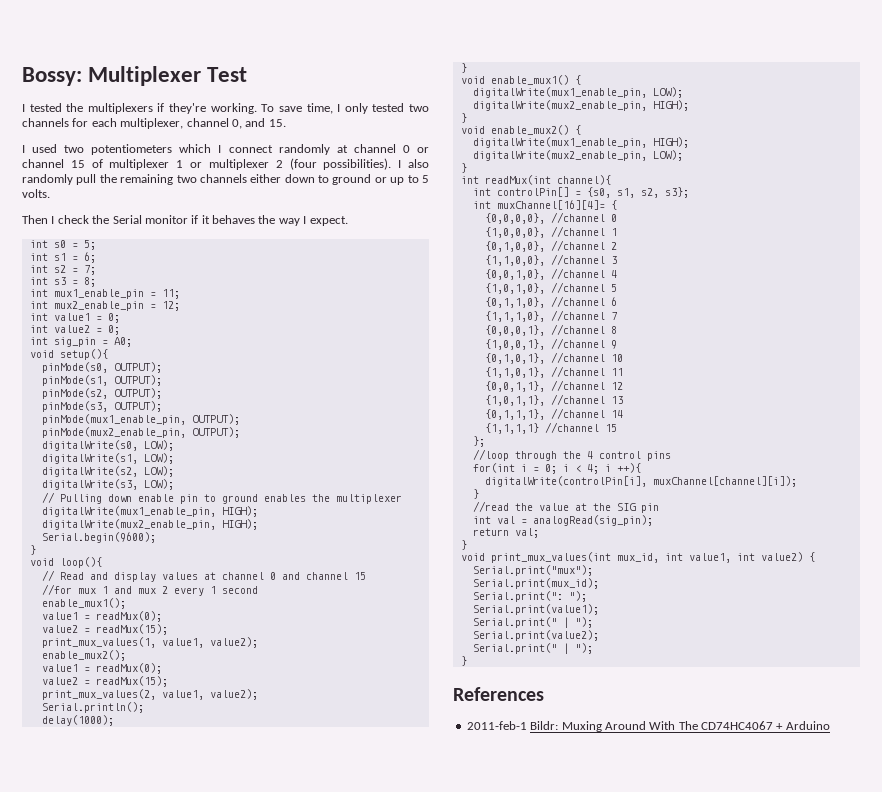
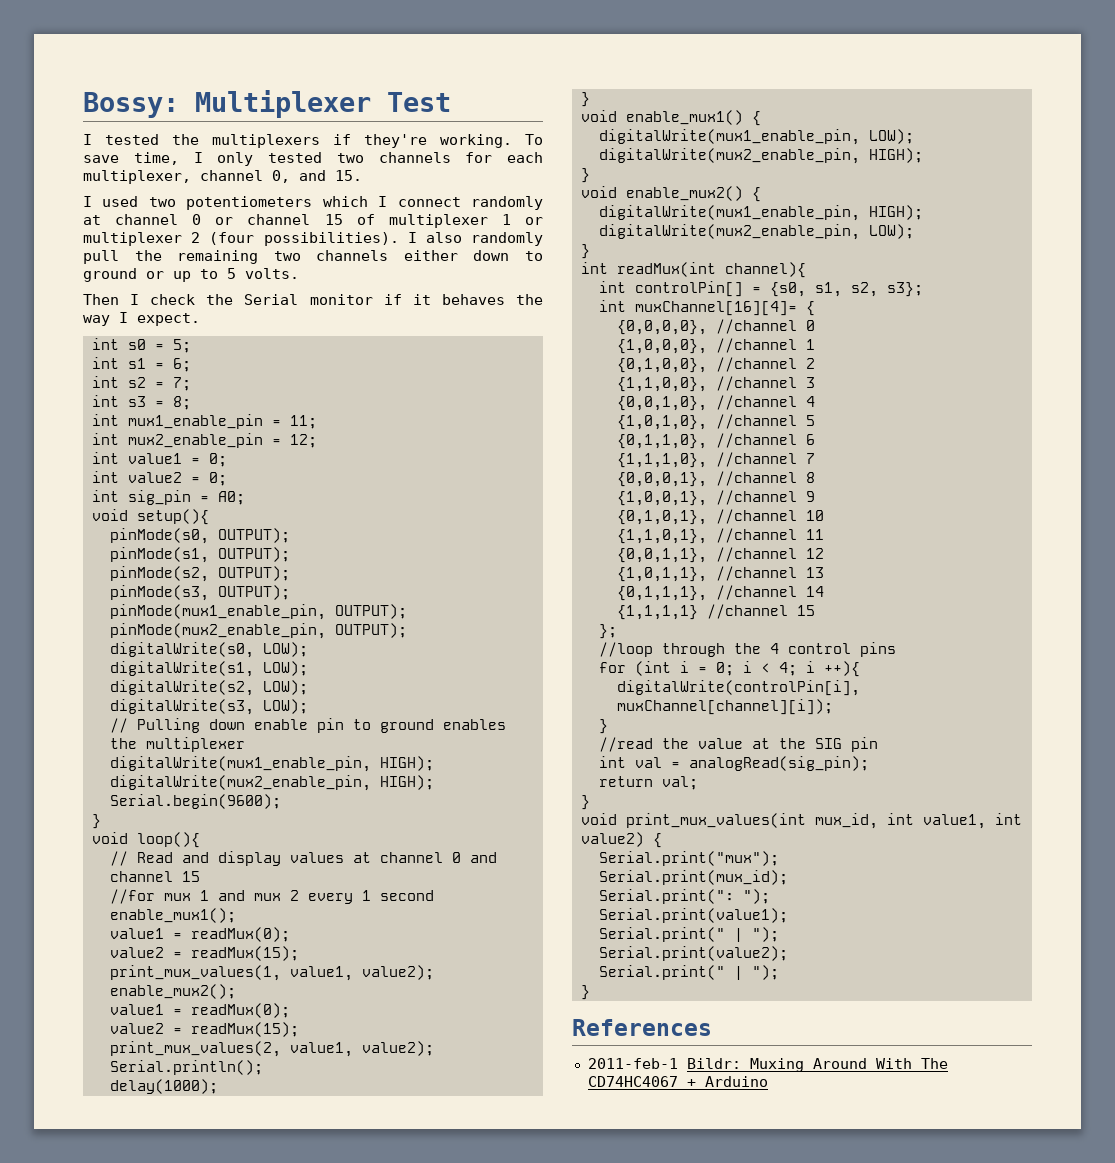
- for(int i = 0; i < 4; i ++){
+ for (int i = 0; i < 4; i ++){

